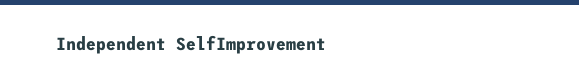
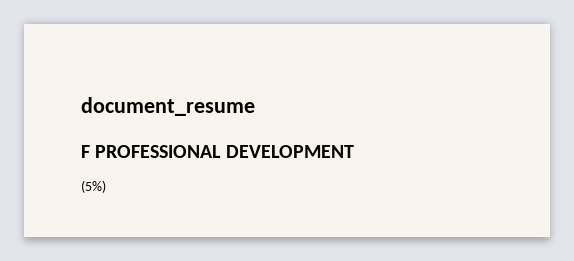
- Independent SelfImprovement
+ document_resume
+ F PROFESSIONAL DEVELOPMENT
+ (5%)

